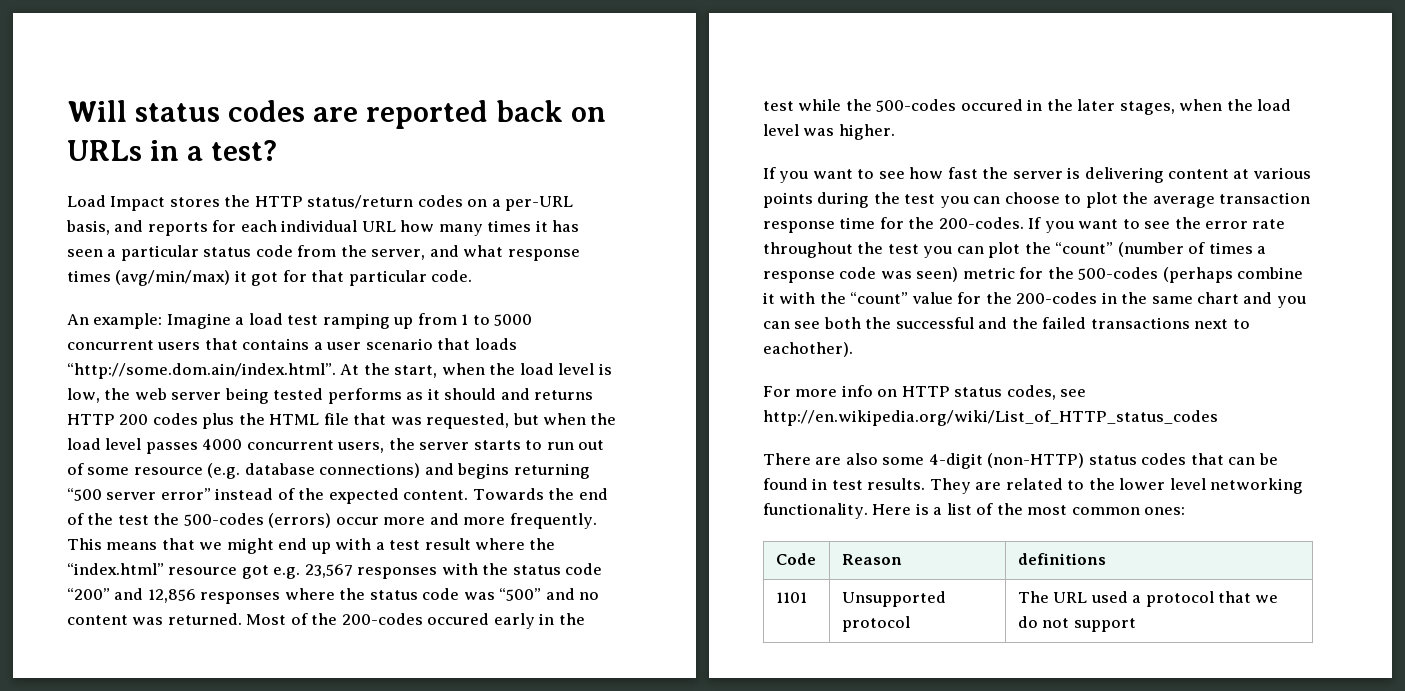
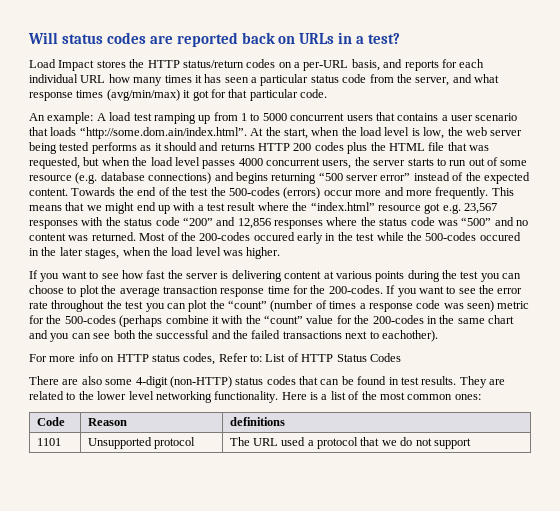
- Imagine a load test ramping up from 1 to 5000 concurrent users that contains a user scenario that loads “http://some.dom.ain/index.html”. At the start, when the load level is low, the web server being tested performs as it should and returns HTTP 200 codes plus the HTML file that was requested, but when the load level passes 4000 concurrent users, the server starts to run out of some resource (e.g. database connections) and begins returning “500 server error” instead of the expected content.
+ A load test ramping up from 1 to 5000 concurrent users that contains a user scenario that loads “http://some.dom.ain/index.html”. At the start, when the load level is low, the web server being tested performs as it should and returns HTTP 200 codes plus the HTML file that was requested, but when the load level passes 4000 concurrent users, the server starts to run out of some resource (e.g. database connections) and begins returning “500 server error” instead of the expected content.
- For more info on HTTP status codes, see http://en.wikipedia.org/wiki/List_of_HTTP_status_codes
+ For more info on HTTP status codes, Refer to: List of HTTP Status Codes

